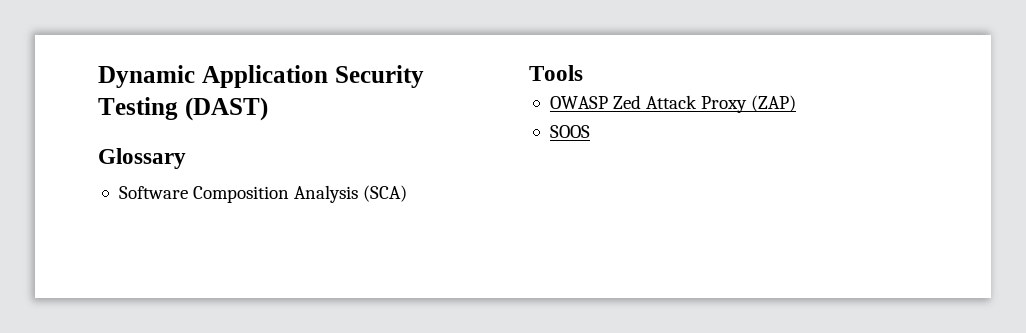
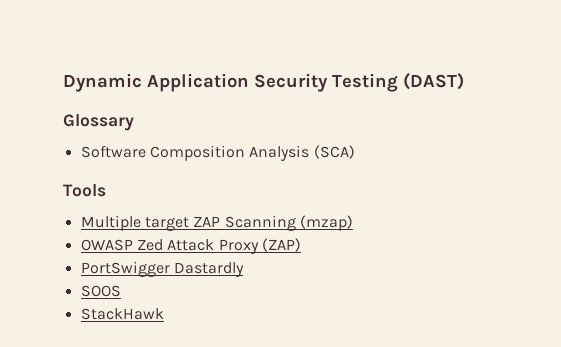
+ Multiple target ZAP Scanning (mzap)
+ PortSwigger Dastardly
+ StackHawk

